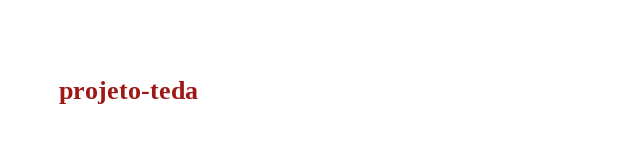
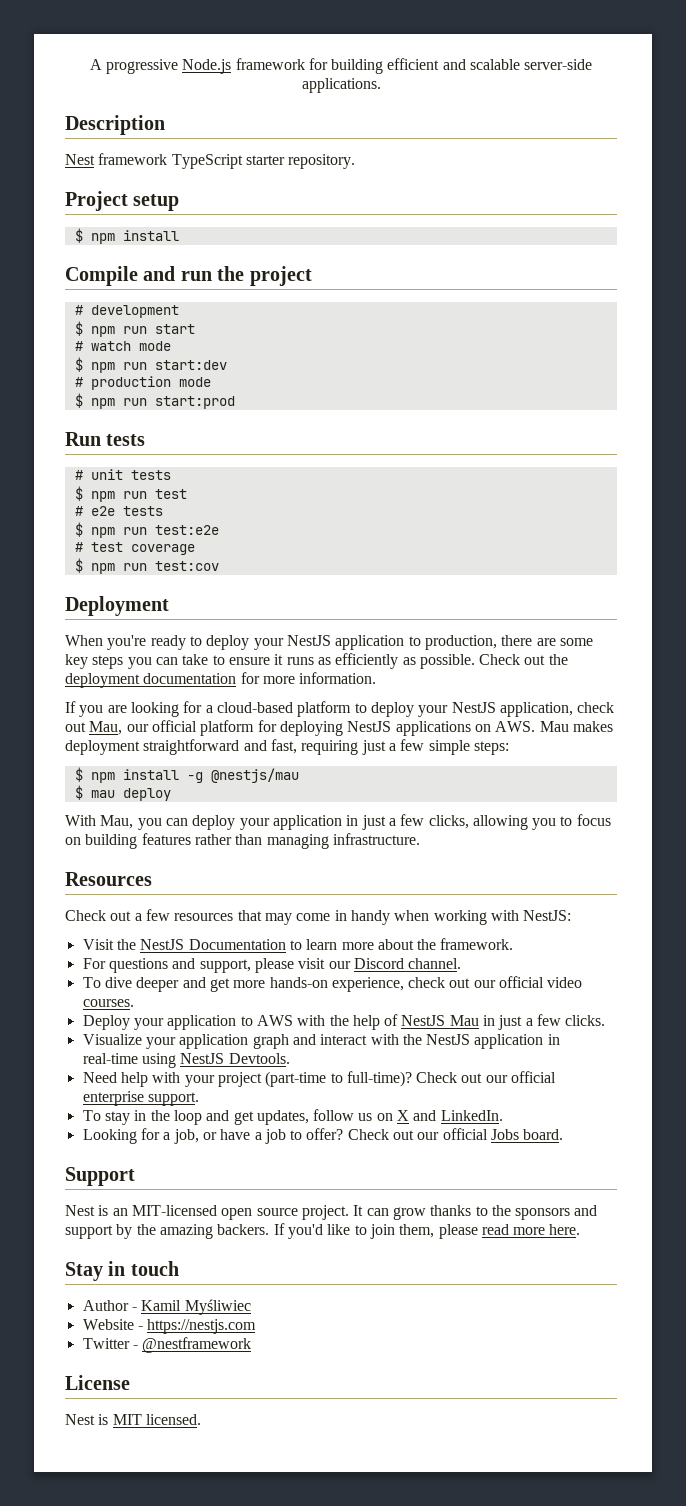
- projeto-teda
+ A progressive Node.js framework for building efficient and scalable server-side applications.
+ Description
+ Nest framework TypeScript starter repository.
+ Project setup
+ $ npm install
+ Compile and run the project
+ # development
+ $ npm run start
+ # watch mode
+ $ npm run start:dev
+ # production mode
+ $ npm run start:prod
+ Run tests
+ # unit tests
+ $ npm run test
+ # e2e tests
+ $ npm run test:e2e
+ # test coverage
+ $ npm run test:cov
+ Deployment
+ When you're ready to deploy your NestJS application to production, there are some key steps you can take to ensure it runs as efficiently as possible. Check out the deployment documentation for more information.
+ If you are looking for a cloud-based platform to deploy your NestJS application, check out Mau, our official platform for deploying NestJS applications on AWS. Mau makes deployment straightforward and fast, requiring just a few simple steps:
+ $ npm install -g @nestjs/mau
+ $ mau deploy
+ With Mau, you can deploy your application in just a few clicks, allowing you to focus on building features rather than managing infrastructure.
+ Resources
+ Check out a few resources that may come in handy when working with NestJS:
+ Visit the NestJS Documentation to learn more about the framework.
+ For questions and support, please visit our Discord channel.
+ To dive deeper and get more hands-on experience, check out our official video courses.
+ Deploy your application to AWS with the help of NestJS Mau in just a few clicks.
+ Visualize your application graph and interact with the NestJS application in real-time using NestJS Devtools.
+ Need help with your project (part-time to full-time)? Check out our official enterprise support.
+ To stay in the loop and get updates, follow us on X and LinkedIn.
+ Looking for a job, or have a job to offer? Check out our official Jobs board.
+ Support
+ Nest is an MIT-licensed open source project. It can grow thanks to the sponsors and support by the amazing backers. If you'd like to join them, please read more here.
+ Stay in touch
+ Author - Kamil Myśliwiec
+ Website - https://nestjs.com
+ Twitter - @nestframework
+ License
+ Nest is MIT licensed.

